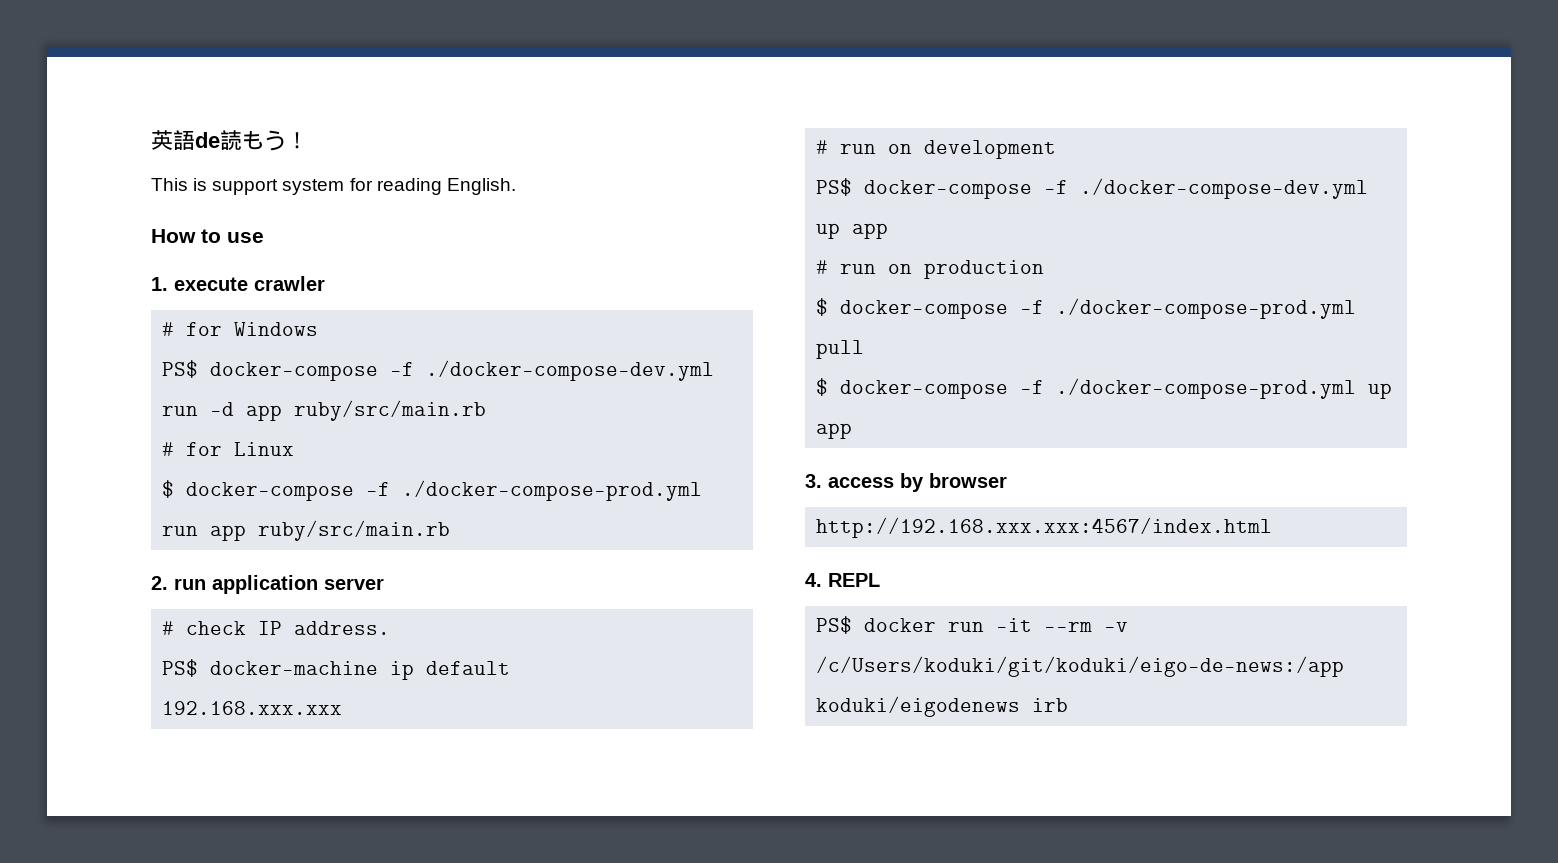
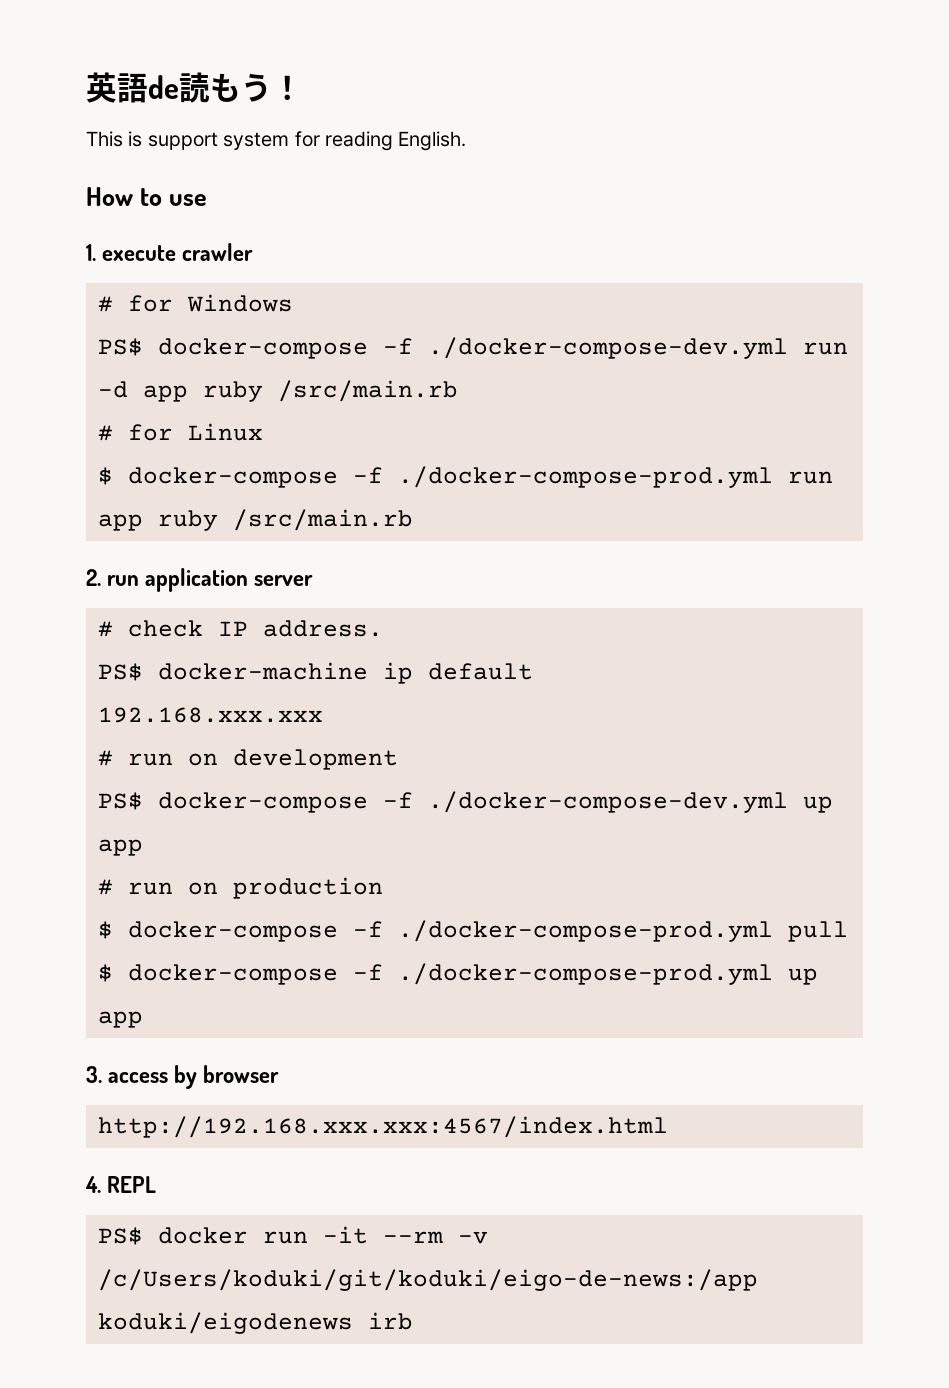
- PS$ docker-compose -f ./docker-compose-dev.yml run -d app ruby/src/main.rb
+ PS$ docker-compose -f ./docker-compose-dev.yml run -d app ruby /src/main.rb
- $ docker-compose -f ./docker-compose-prod.yml run app ruby/src/main.rb
+ $ docker-compose -f ./docker-compose-prod.yml run app ruby /src/main.rb

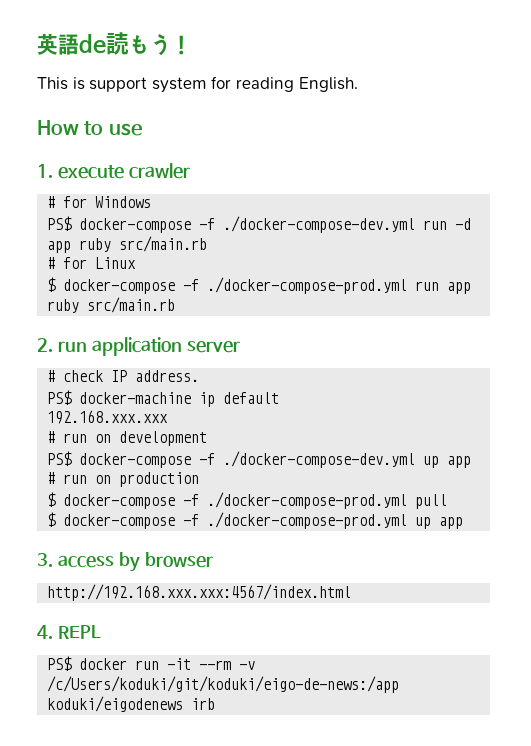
- PS$ docker-compose -f ./docker-compose-dev.yml run -d app ruby /src/main.rb
+ PS$ docker-compose -f ./docker-compose-dev.yml run -d app ruby src/main.rb
- $ docker-compose -f ./docker-compose-prod.yml run app ruby /src/main.rb
+ $ docker-compose -f ./docker-compose-prod.yml run app ruby src/main.rb

